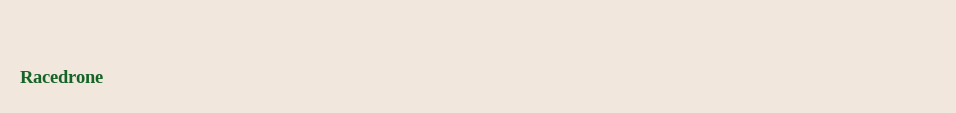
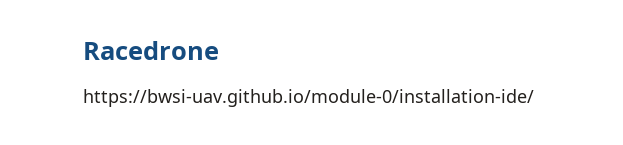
+ https://bwsi-uav.github.io/module-0/installation-ide/

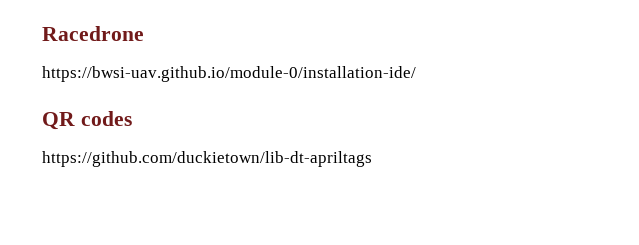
+ QR codes
+ https://github.com/duckietown/lib-dt-apriltags

